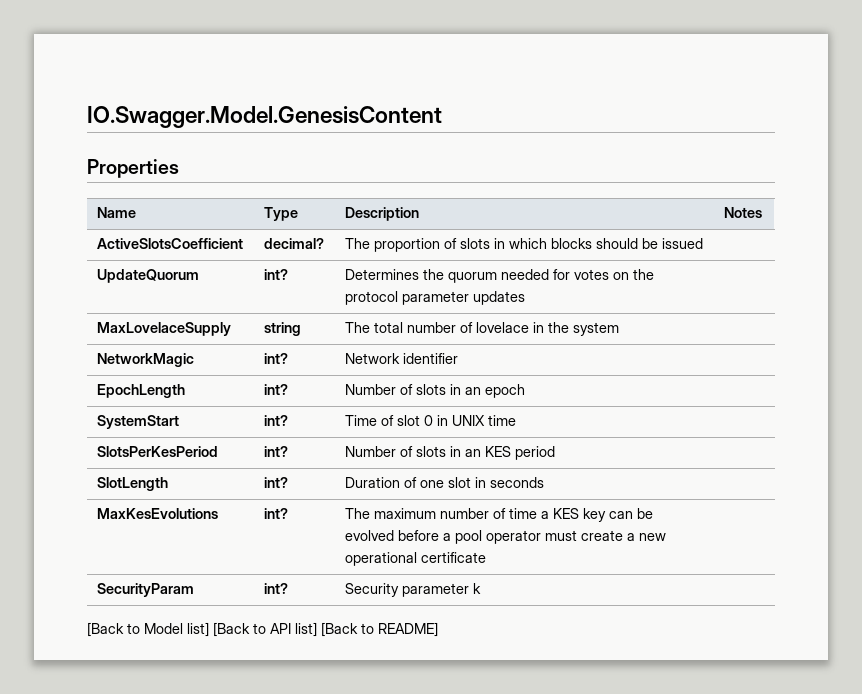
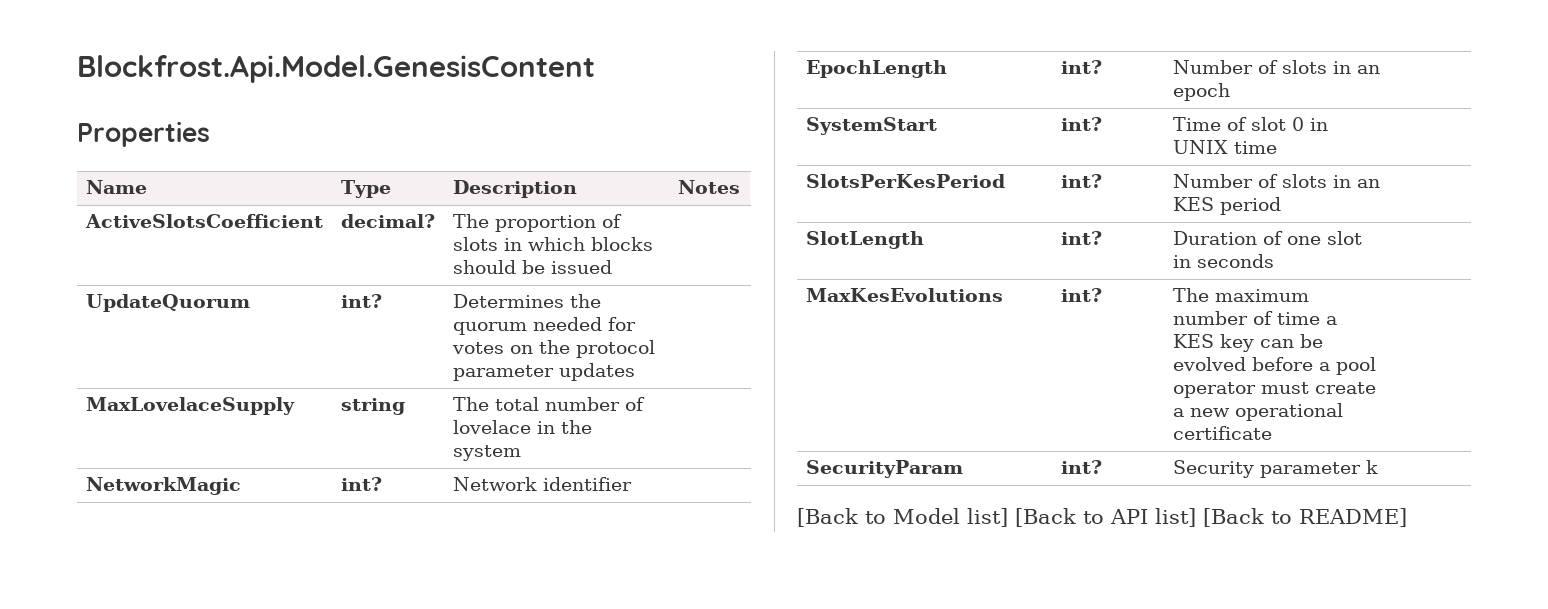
- IO.Swagger.Model.GenesisContent
+ Blockfrost.Api.Model.GenesisContent

